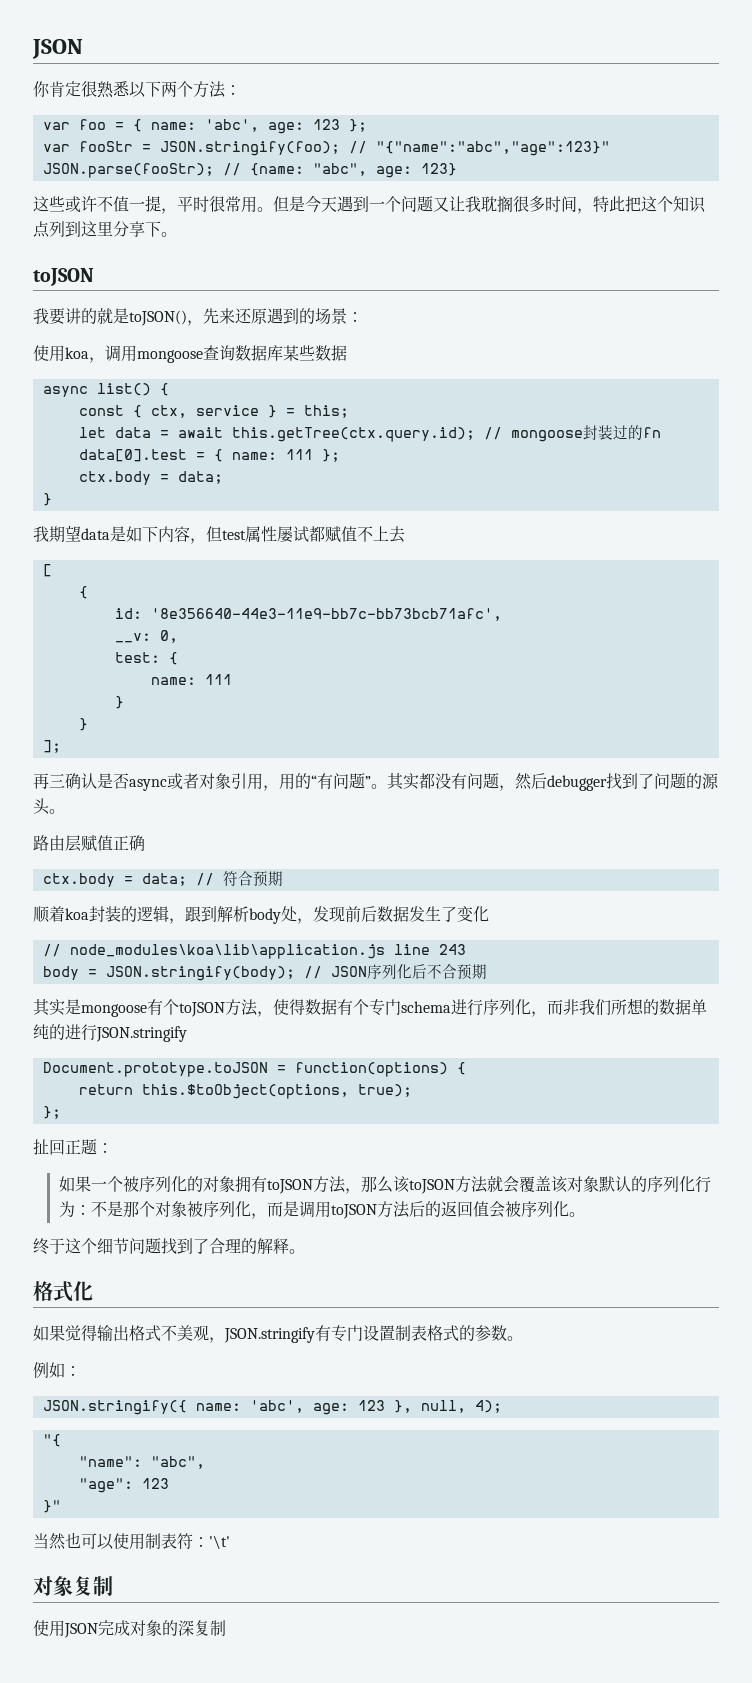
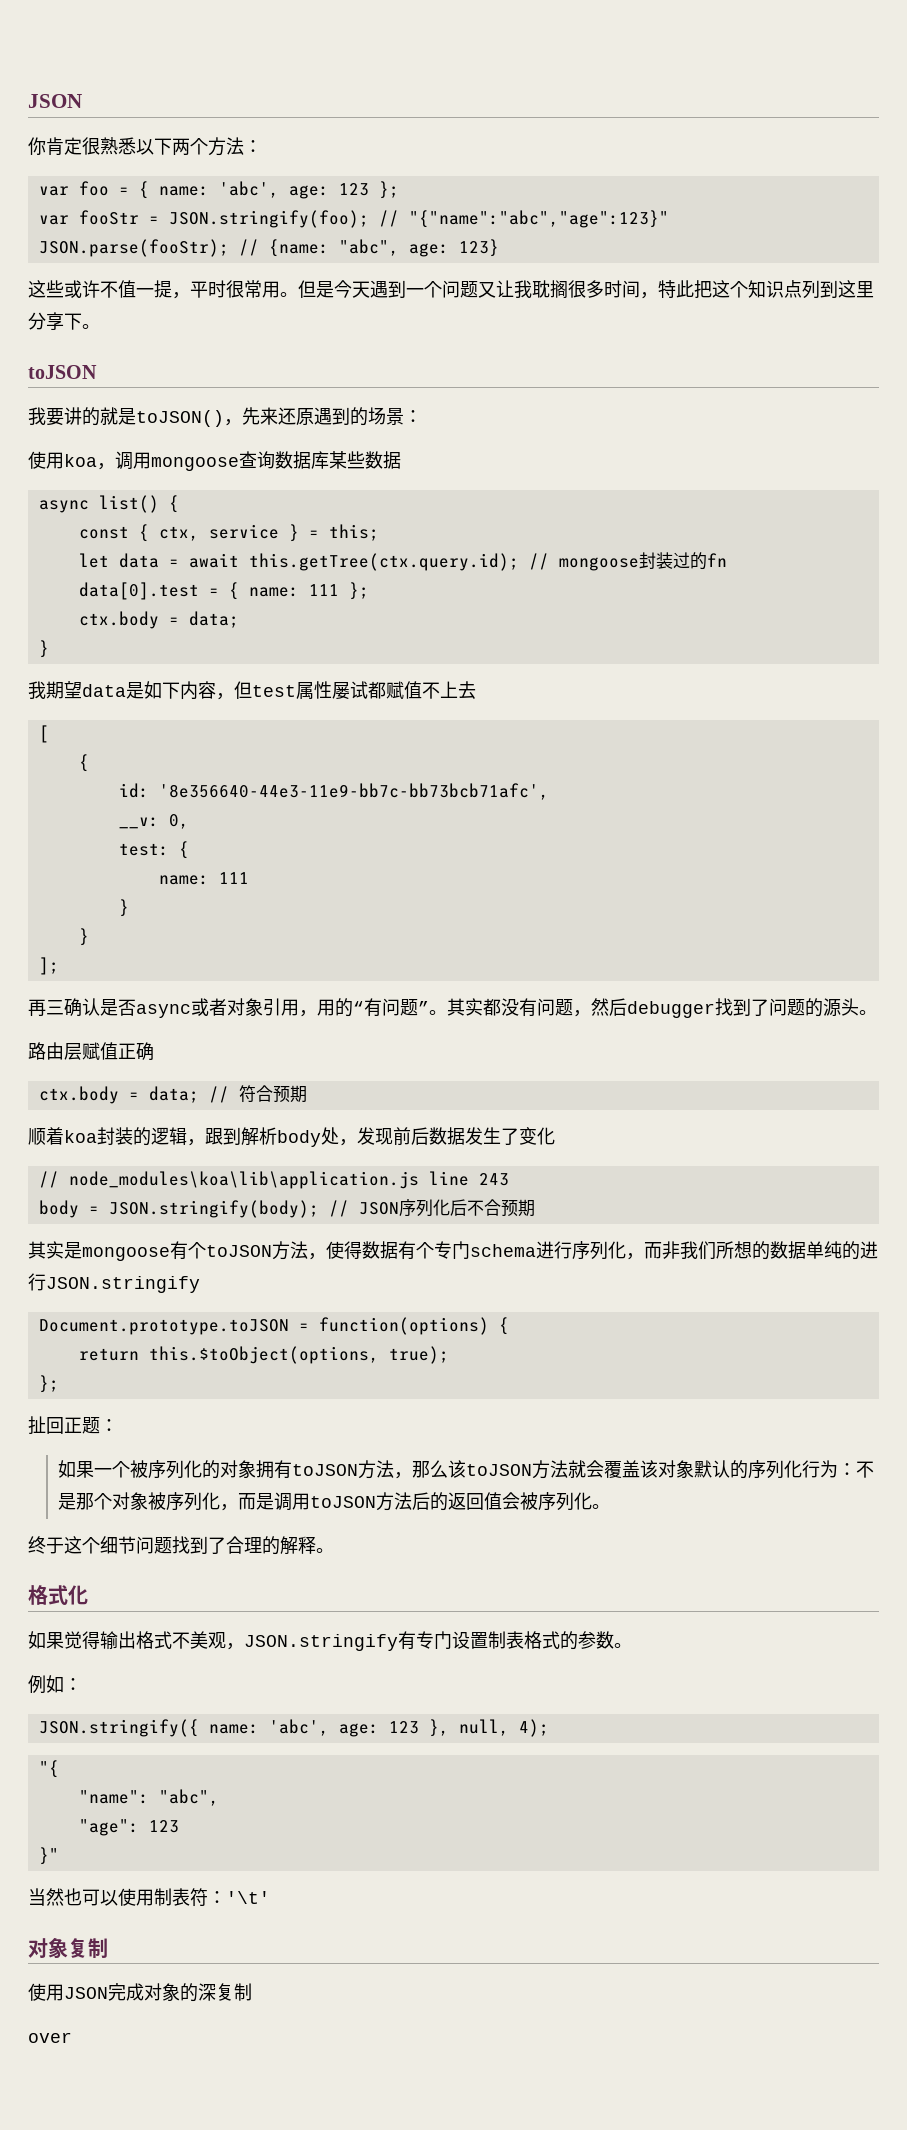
+ over

